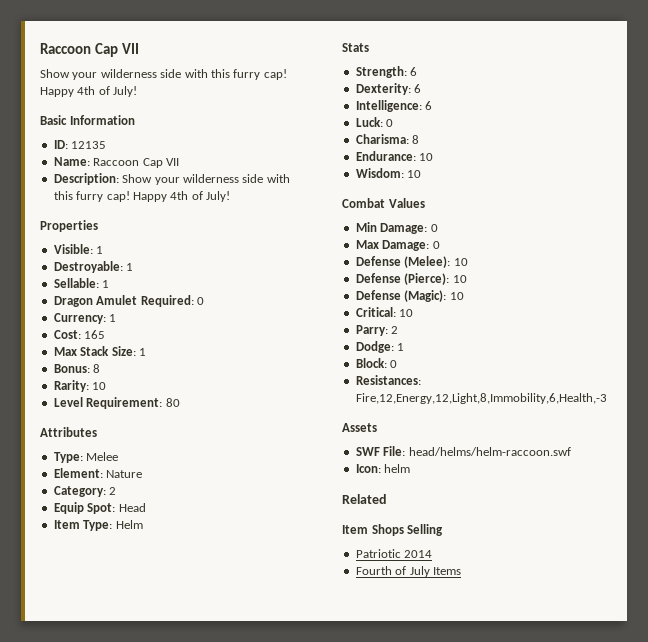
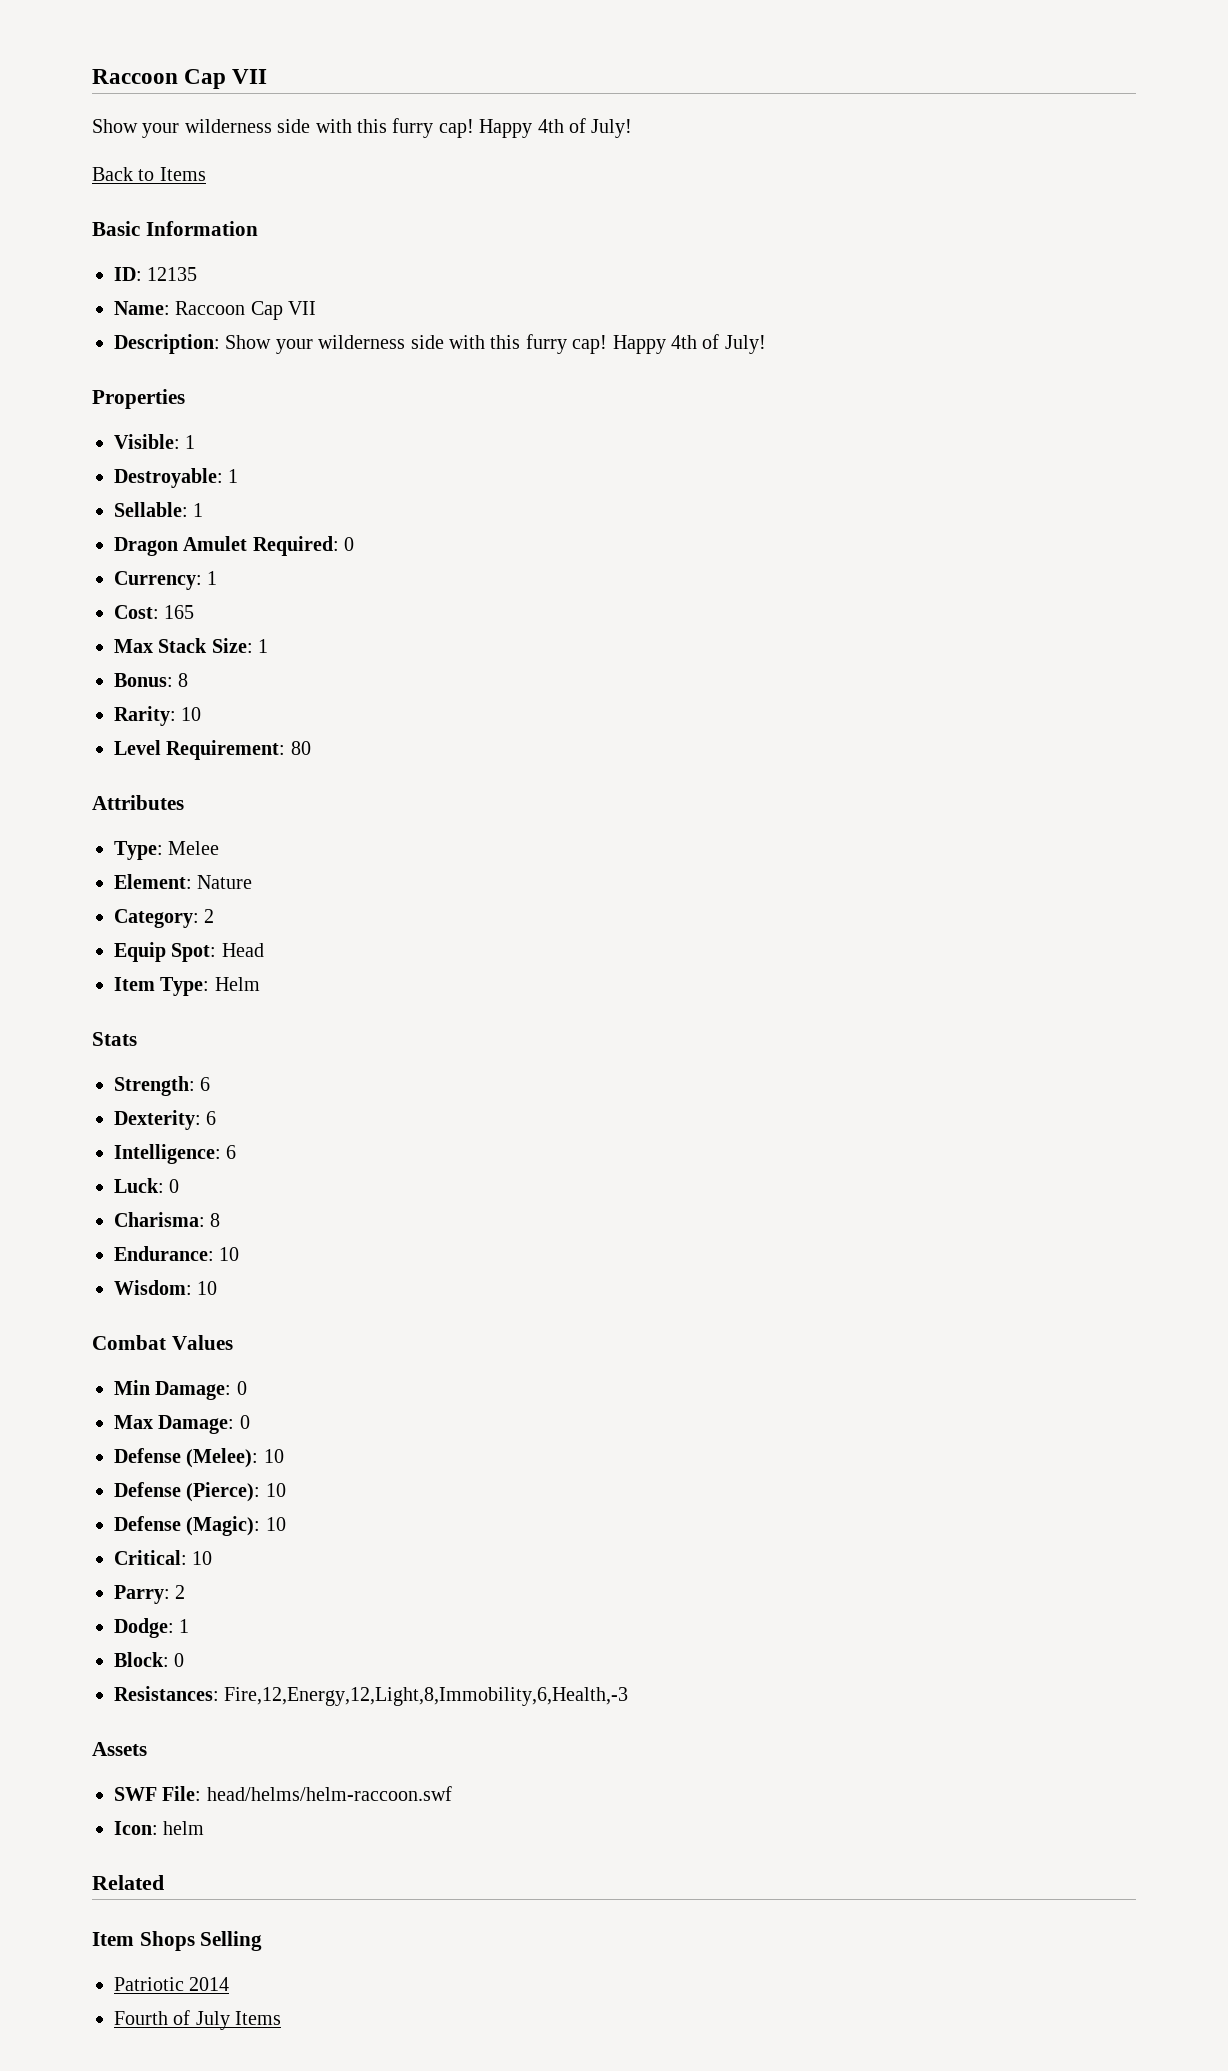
+ Back to Items

